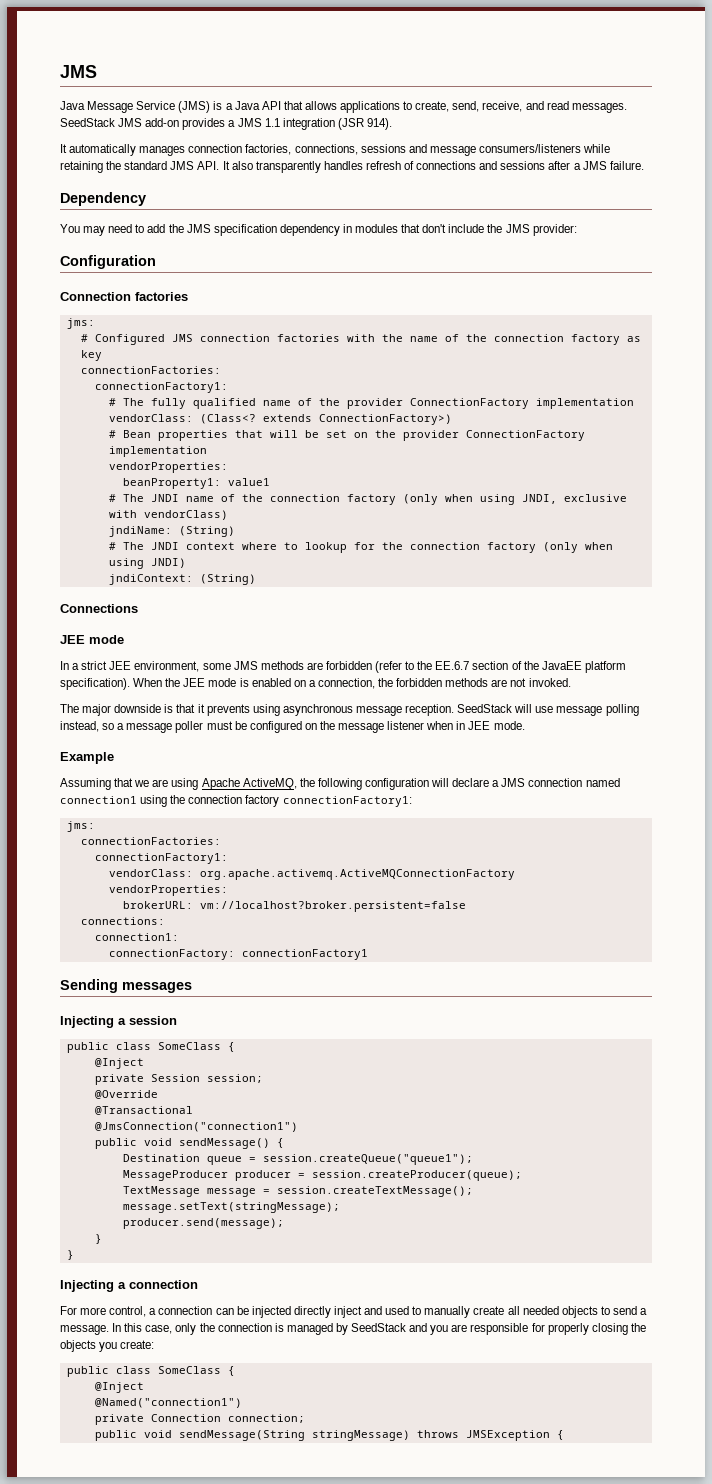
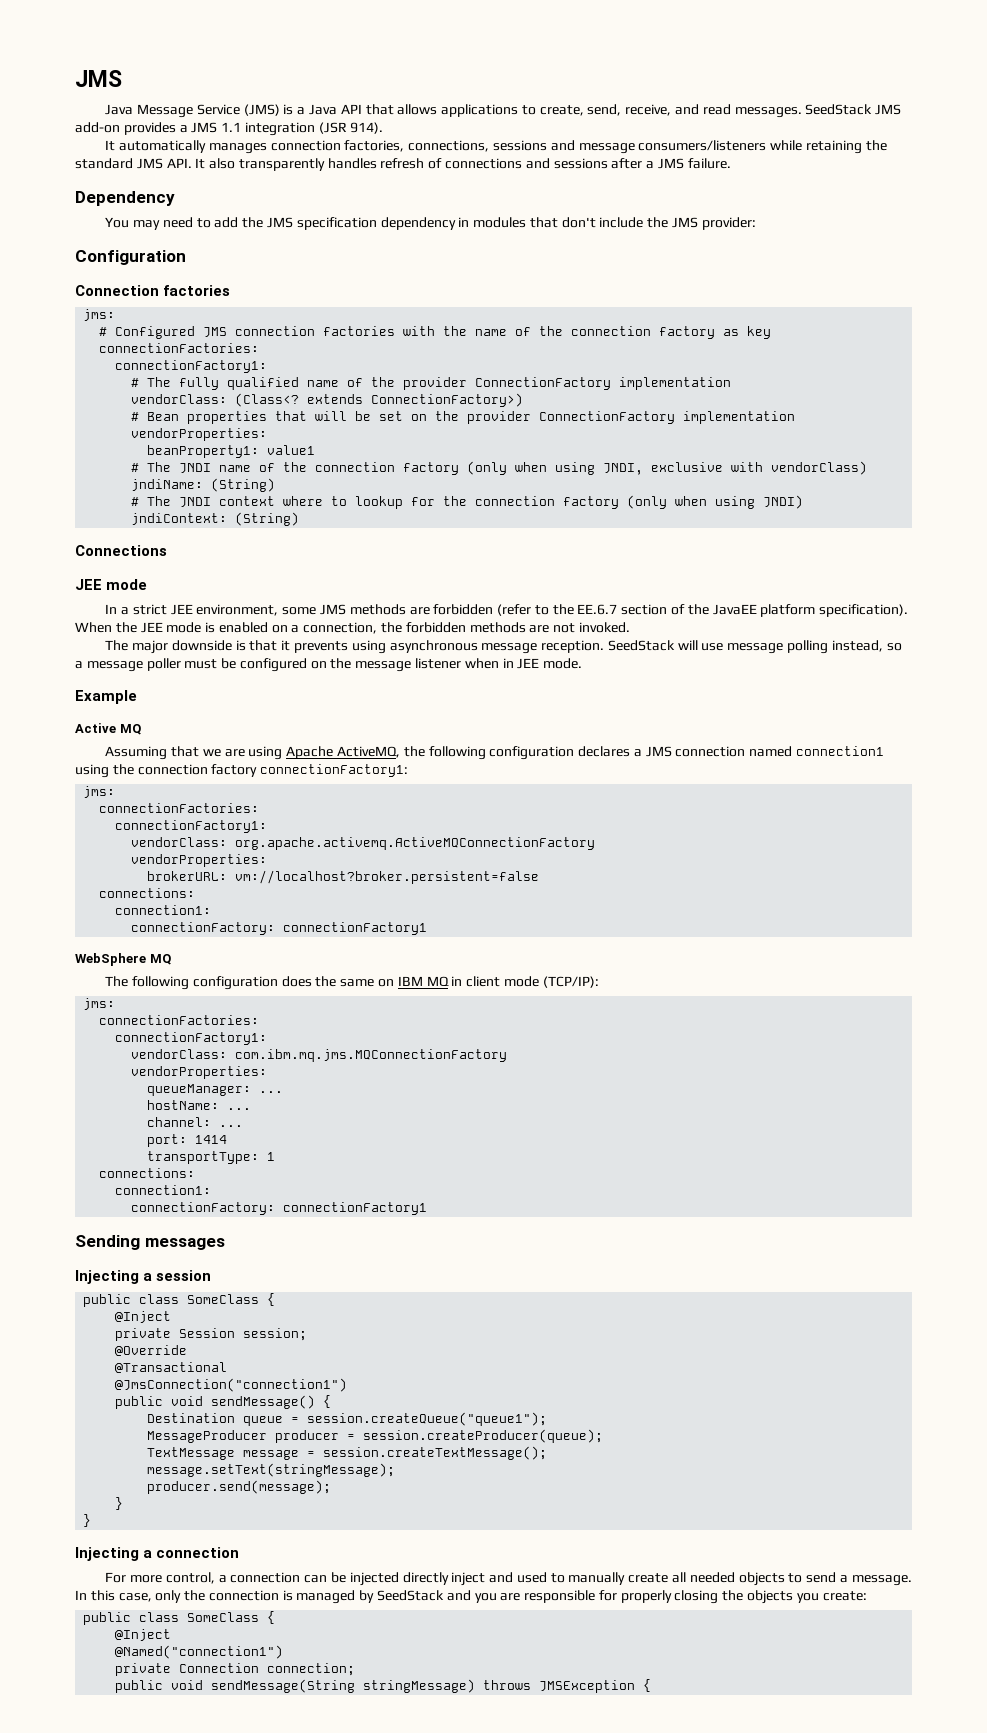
+ Active MQ
- Assuming that we are using Apache ActiveMQ, the following configuration will declare a JMS connection named connection1 using the connection factory connectionFactory1:
+ Assuming that we are using Apache ActiveMQ, the following configuration declares a JMS connection named connection1 using the connection factory connectionFactory1:
+ WebSphere MQ
+ The following configuration does the same on IBM MQ in client mode (TCP/IP):
+ jms:
+ connectionFactories:
+ connectionFactory1:
+ vendorClass: com.ibm.mq.jms.MQConnectionFactory
+ vendorProperties:
+ queueManager: ...
+ hostName: ...
+ channel: ...
+ port: 1414
+ transportType: 1
+ connections:
+ connection1:
+ connectionFactory: connectionFactory1

